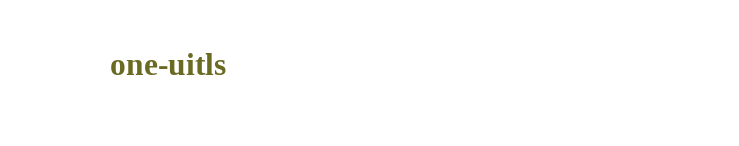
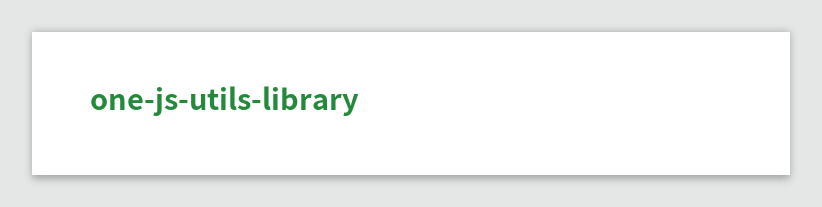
- one-uitls
+ one-js-utils-library

